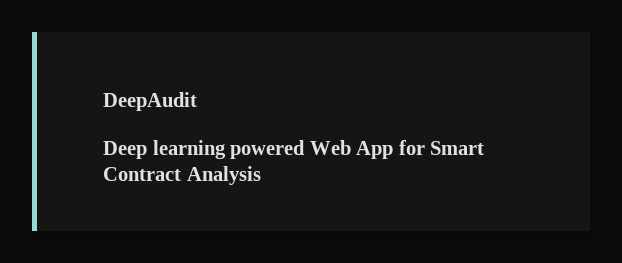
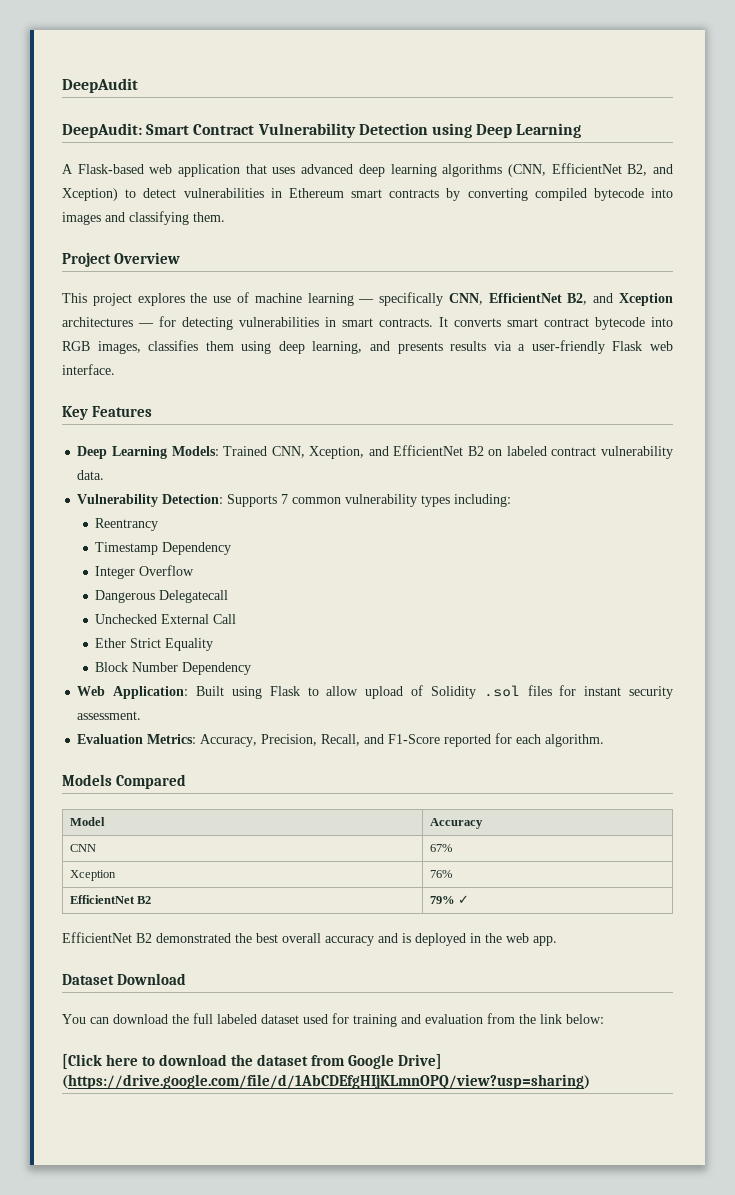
- Deep learning powered Web App for Smart Contract Analysis
+ DeepAudit: Smart Contract Vulnerability Detection using Deep Learning
+ A Flask-based web application that uses advanced deep learning algorithms (CNN, EfficientNet B2, and Xception) to detect vulnerabilities in Ethereum smart contracts by converting compiled bytecode into images and classifying them.
+ Project Overview
+ This project explores the use of machine learning — specifically CNN, EfficientNet B2, and Xception architectures — for detecting vulnerabilities in smart contracts. It converts smart contract bytecode into RGB images, classifies them using deep learning, and presents results via a user-friendly Flask web interface.
+ Key Features
+ Deep Learning Models: Trained CNN, Xception, and EfficientNet B2 on labeled contract vulnerability data.
+ Vulnerability Detection: Supports 7 common vulnerability types including:
+ Reentrancy
+ Timestamp Dependency
+ Integer Overflow
+ Dangerous Delegatecall
+ Unchecked External Call
+ Ether Strict Equality
+ Block Number Dependency
+ Web Application: Built using Flask to allow upload of Solidity .sol files for instant security assessment.
+ Evaluation Metrics: Accuracy, Precision, Recall, and F1-Score reported for each algorithm.
+ Models Compared
+ Model | Accuracy
+ CNN | 67%
+ Xception | 76%
+ EfficientNet B2 | 79% ✓
+ EfficientNet B2 demonstrated the best overall accuracy and is deployed in the web app.
+ Dataset Download
+ You can download the full labeled dataset used for training and evaluation from the link below:
+ [Click here to download the dataset from Google Drive] (https://drive.google.com/file/d/1AbCDEfgHIjKLmnOPQ/view?usp=sharing)

